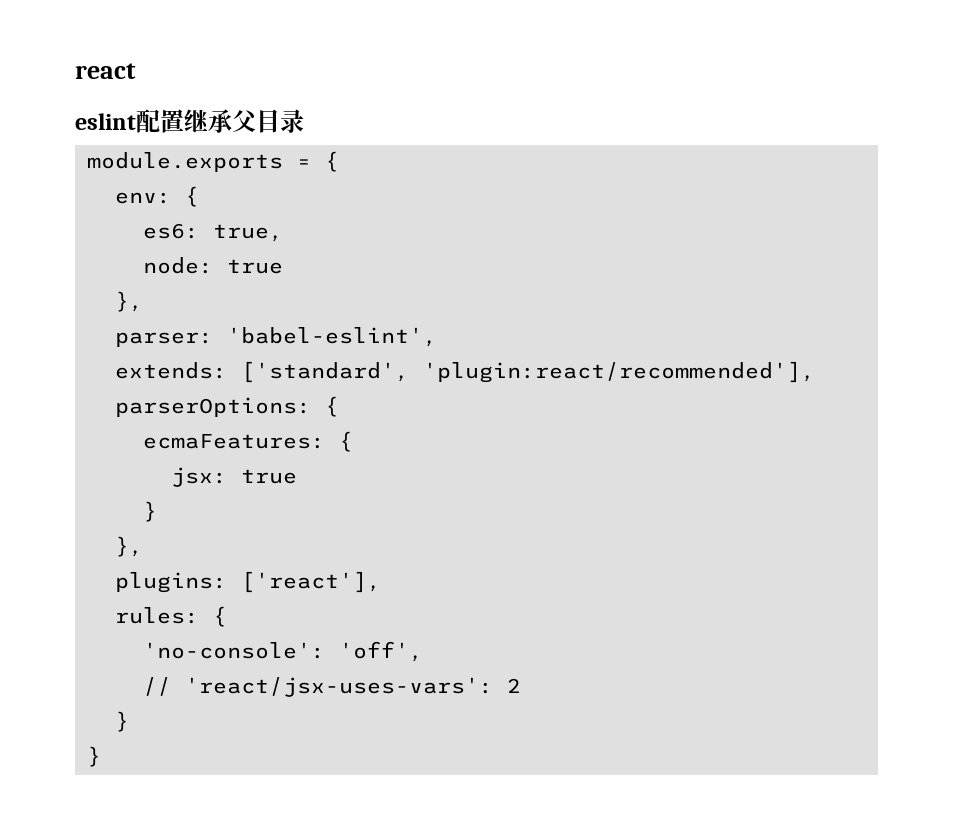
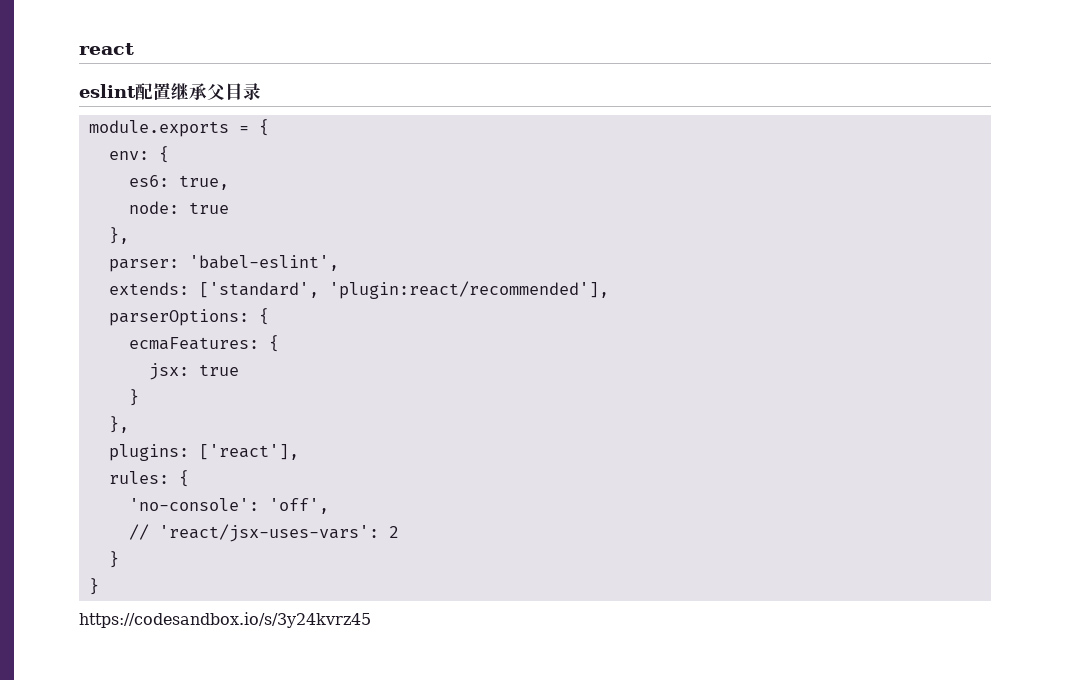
+ https://codesandbox.io/s/3y24kvrz45

